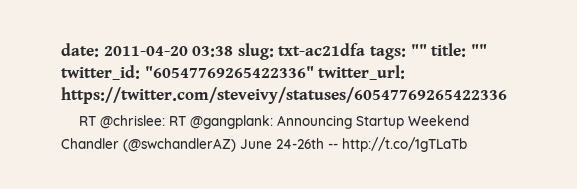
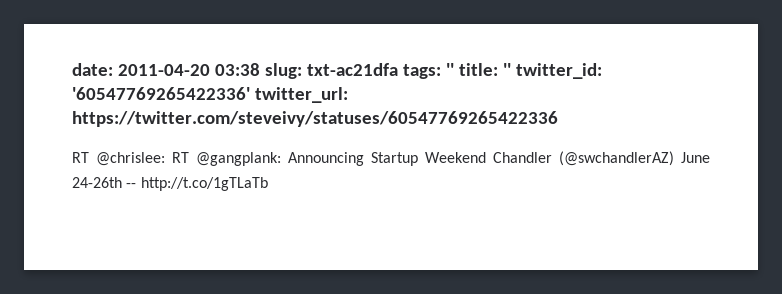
- date: 2011-04-20 03:38 slug: txt-ac21dfa tags: "" title: "" twitter_id: "60547769265422336" twitter_url: https://twitter.com/steveivy/statuses/60547769265422336
+ date: 2011-04-20 03:38 slug: txt-ac21dfa tags: '' title: '' twitter_id: '60547769265422336' twitter_url: https://twitter.com/steveivy/statuses/60547769265422336

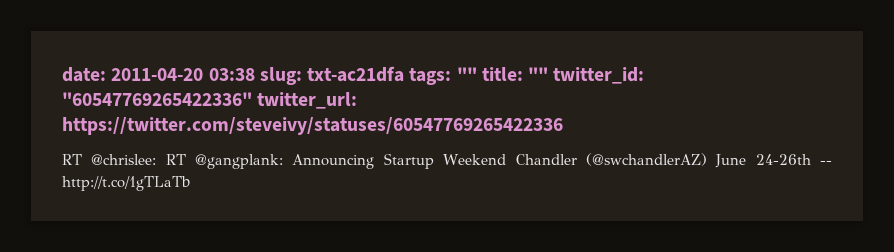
- date: 2011-04-20 03:38 slug: txt-ac21dfa tags: '' title: '' twitter_id: '60547769265422336' twitter_url: https://twitter.com/steveivy/statuses/60547769265422336
+ date: 2011-04-20 03:38 slug: txt-ac21dfa tags: "" title: "" twitter_id: "60547769265422336" twitter_url: https://twitter.com/steveivy/statuses/60547769265422336

